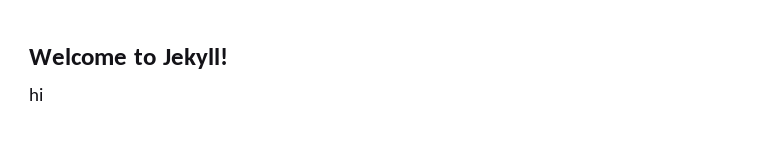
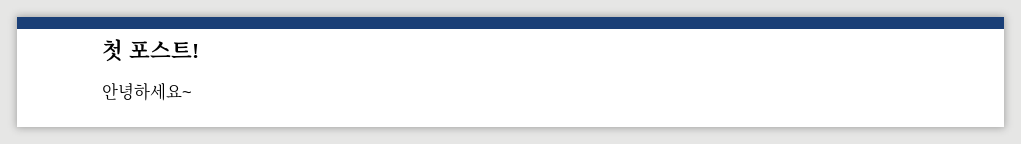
- Welcome to Jekyll!
- hi
+ 첫 포스트!
+ 안녕하세요~

